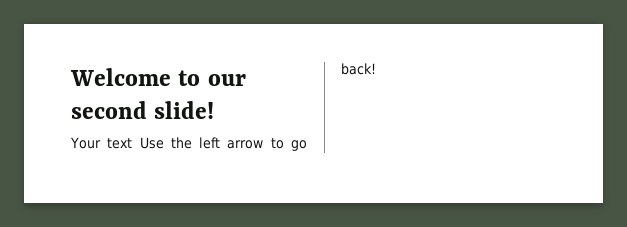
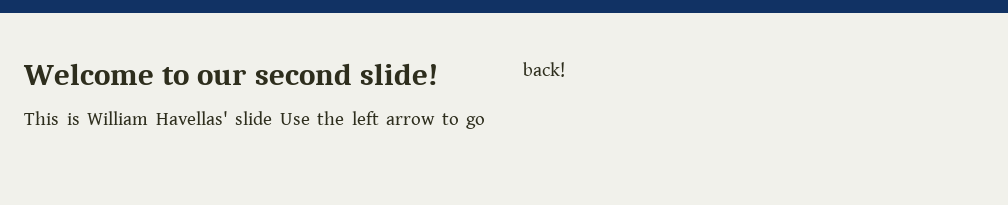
- Your text Use the left arrow to go back!
+ This is William Havellas' slide Use the left arrow to go back!

